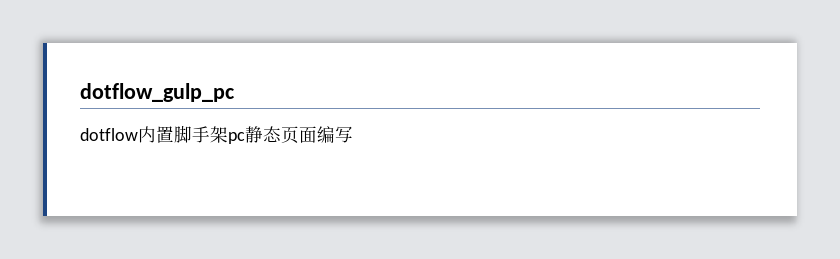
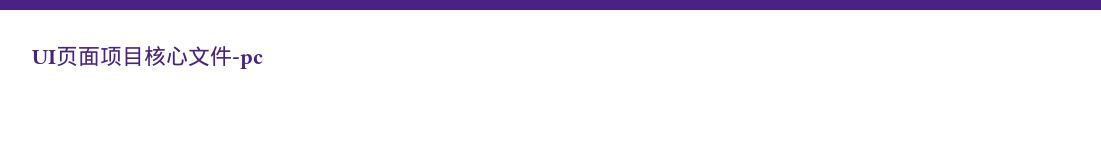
- dotflow_gulp_pc
- dotflow内置脚手架pc静态页面编写
+ UI页面项目核心文件-pc

